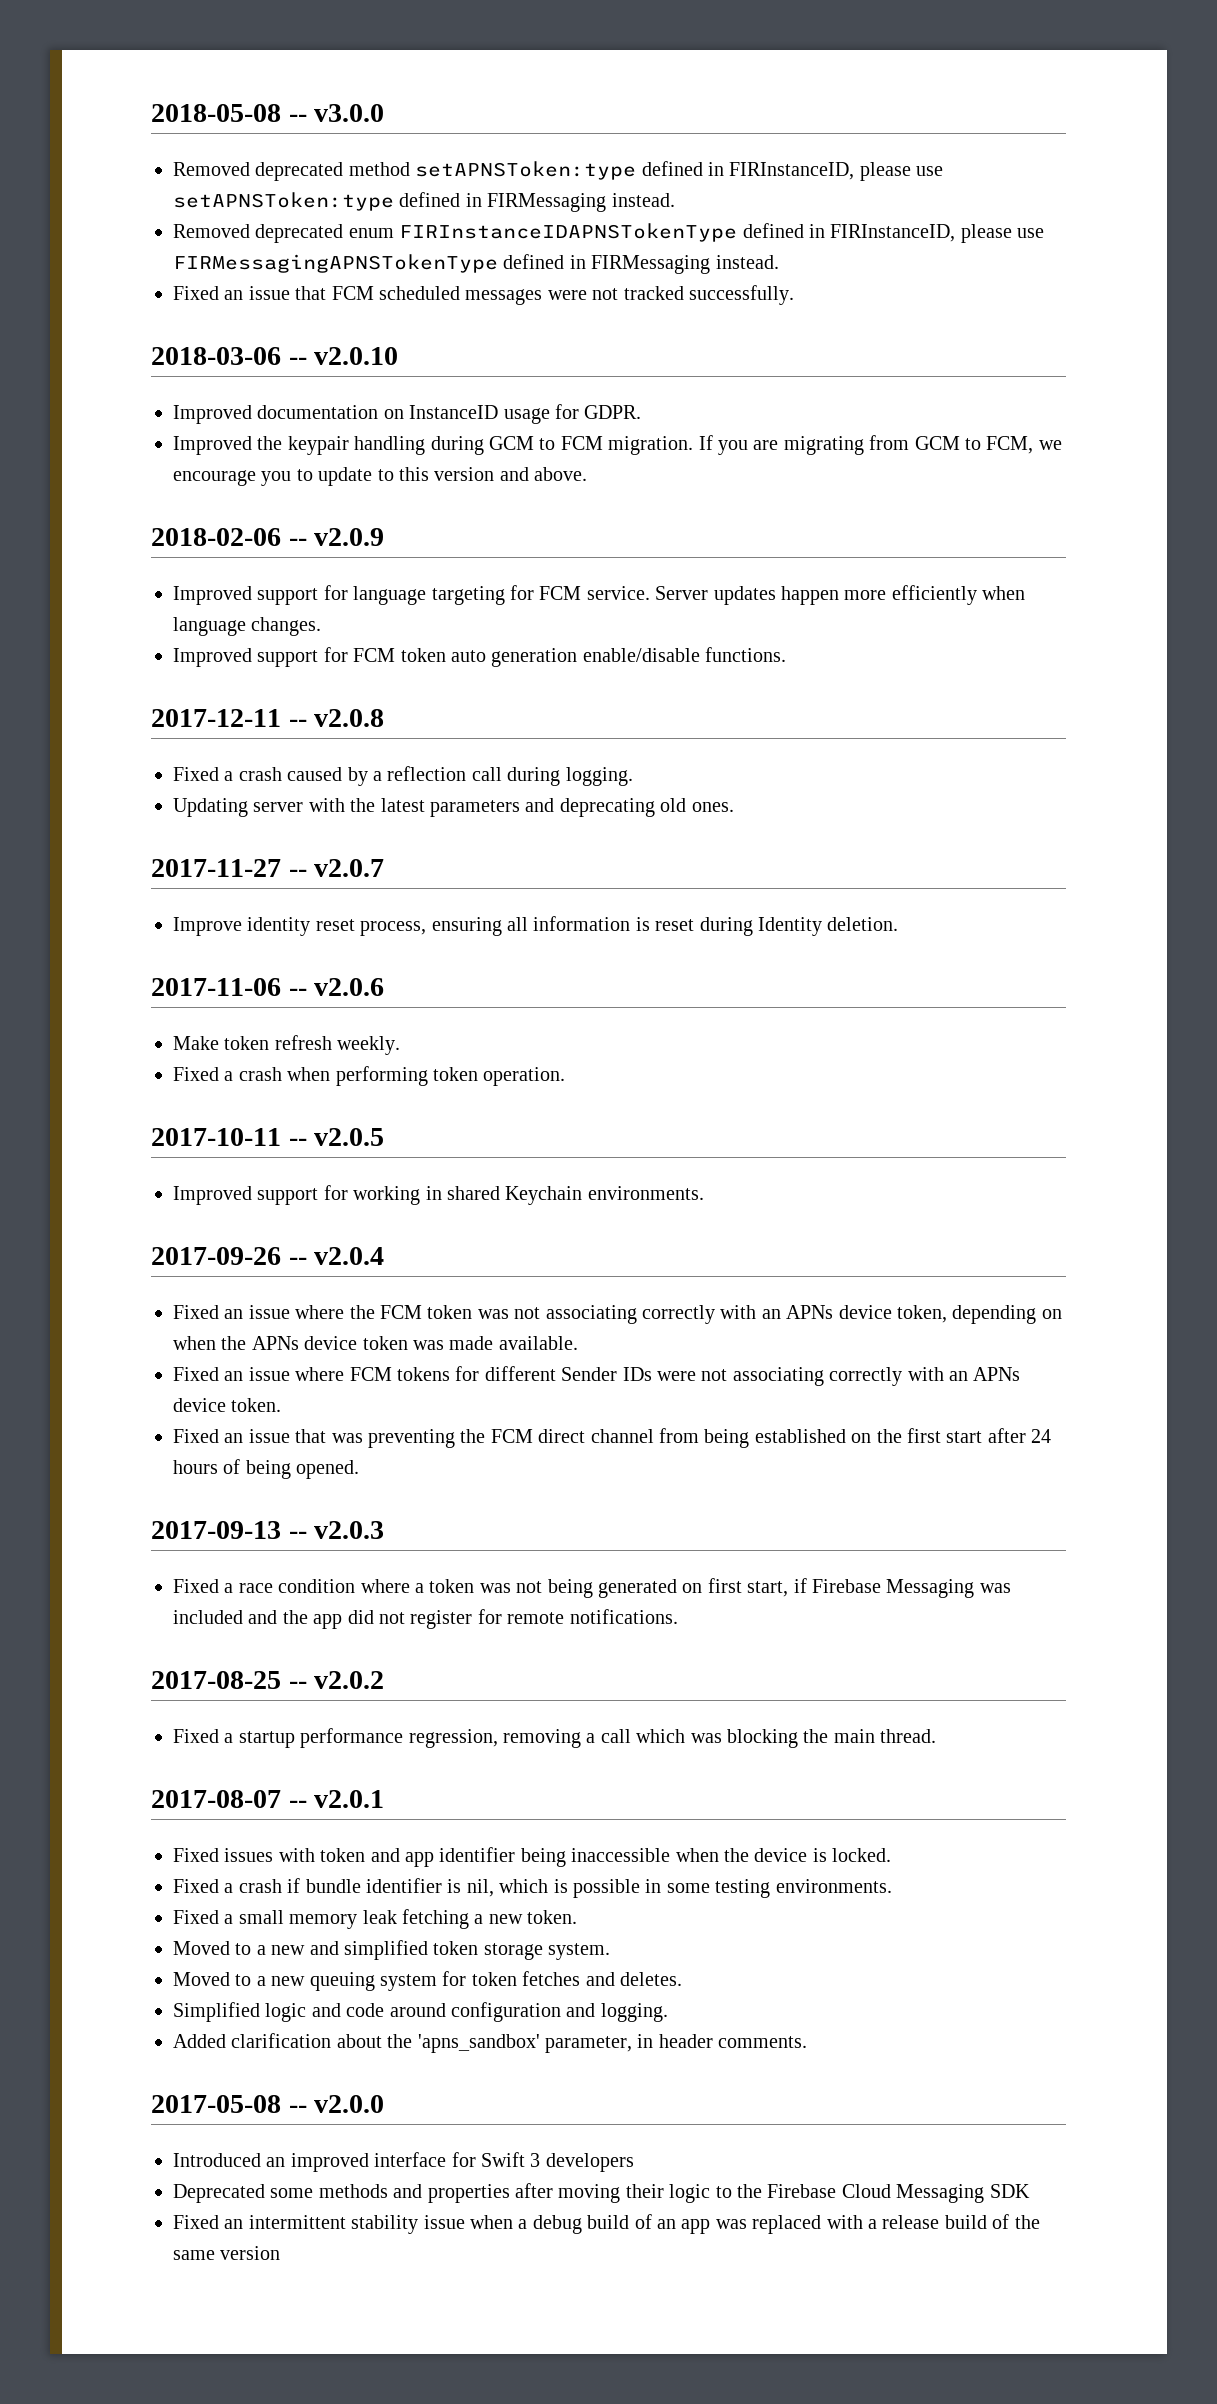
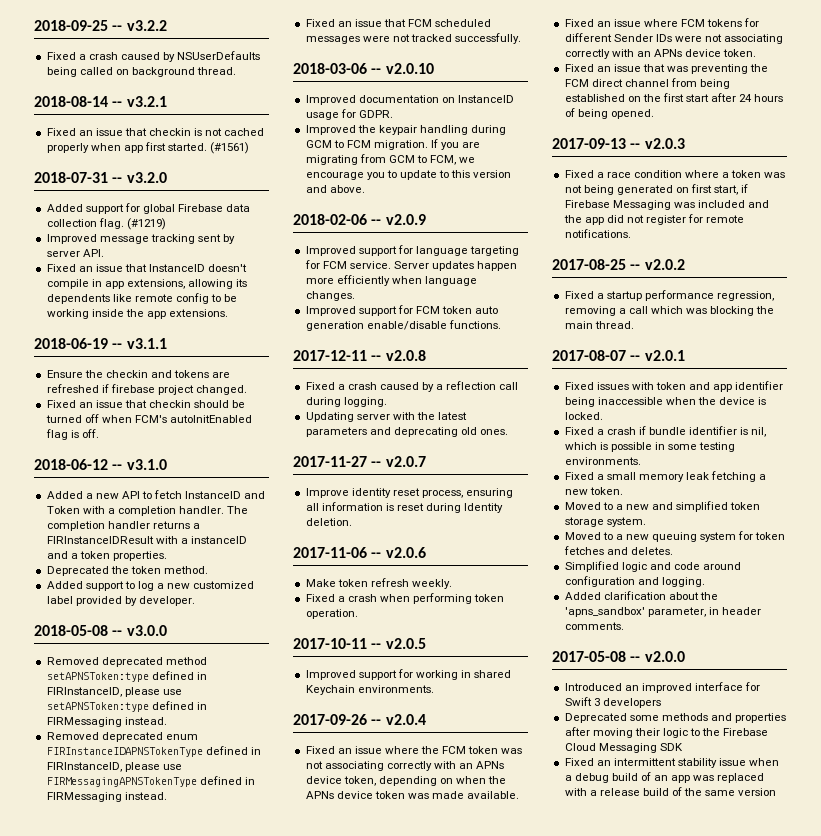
+ 2018-09-25 -- v3.2.2
+ Fixed a crash caused by NSUserDefaults being called on background thread.
+ 2018-08-14 -- v3.2.1
+ Fixed an issue that checkin is not cached properly when app first started. (#1561)
+ 2018-07-31 -- v3.2.0
+ Added support for global Firebase data collection flag. (#1219)
+ Improved message tracking sent by server API.
+ Fixed an issue that InstanceID doesn't compile in app extensions, allowing its dependents like remote config to be working inside the app extensions.
+ 2018-06-19 -- v3.1.1
+ Ensure the checkin and tokens are refreshed if firebase project changed.
+ Fixed an issue that checkin should be turned off when FCM's autoInitEnabled flag is off.
+ 2018-06-12 -- v3.1.0
+ Added a new API to fetch InstanceID and Token with a completion handler. The completion handler returns a FIRInstanceIDResult with a instanceID and a token properties.
+ Deprecated the token method.
+ Added support to log a new customized label provided by developer.

